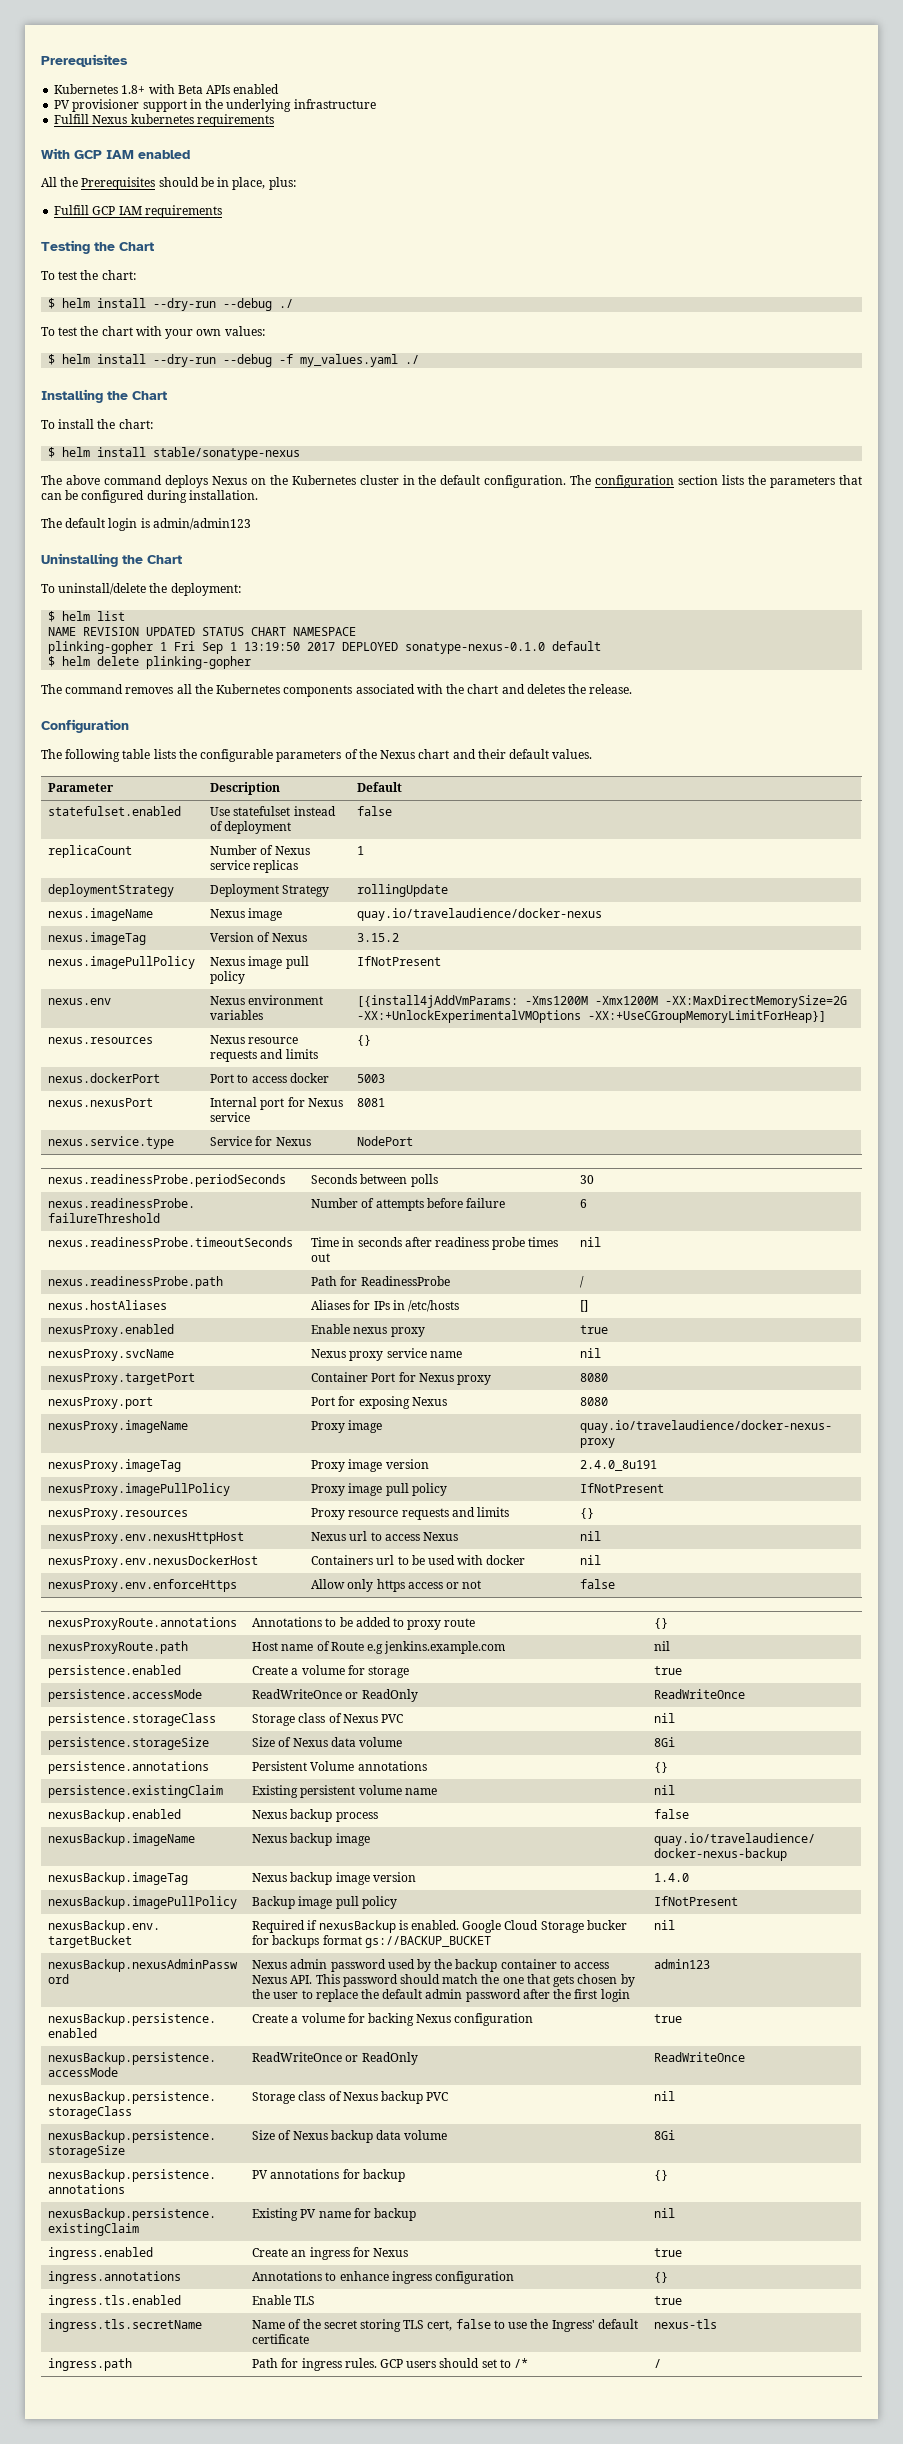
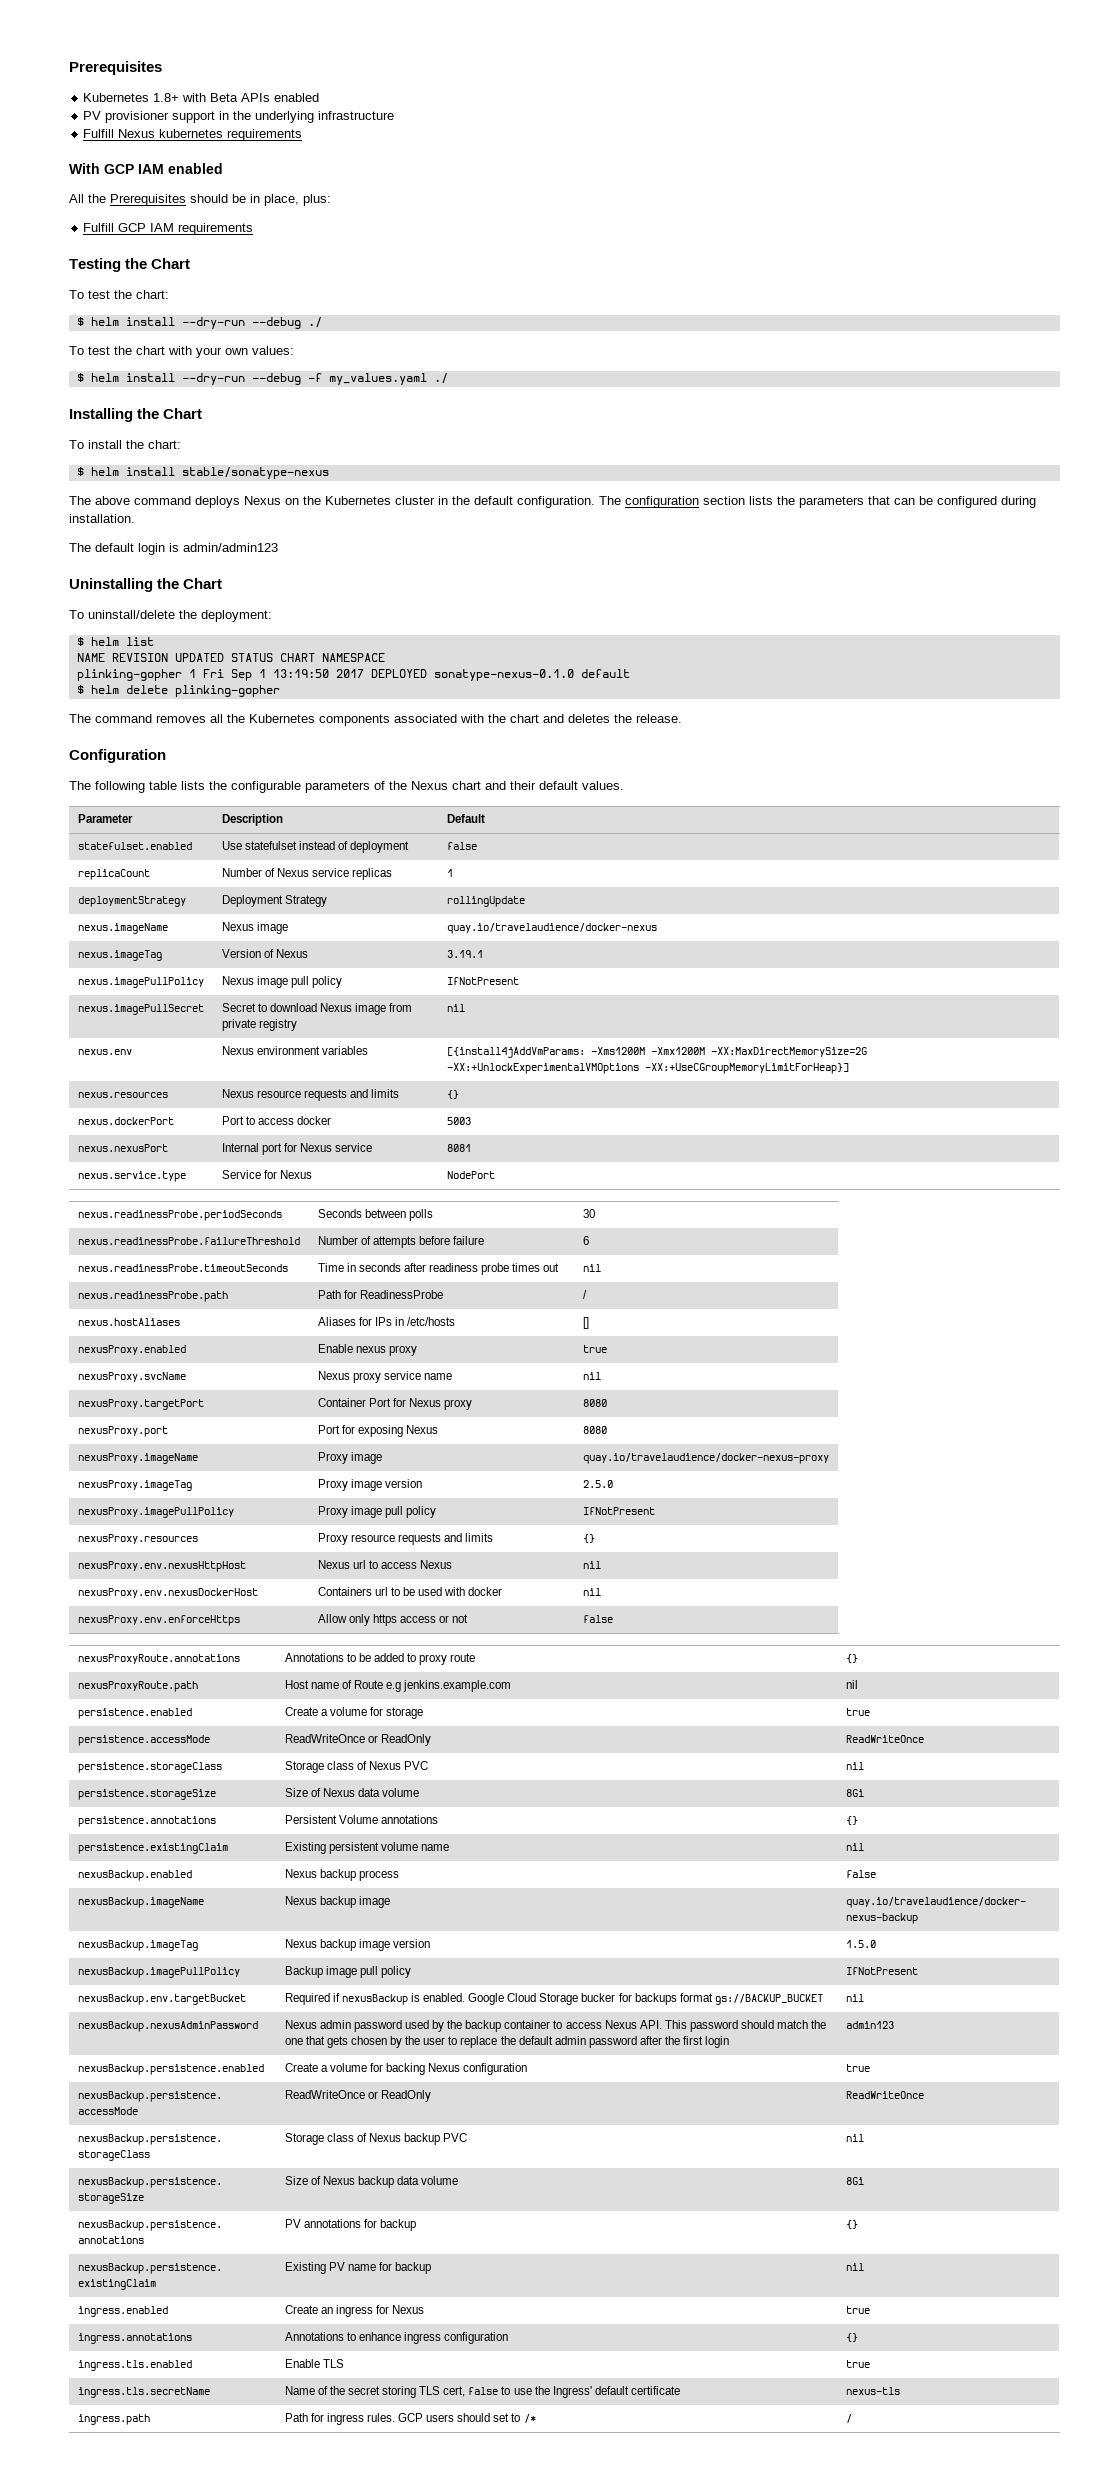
- nexus.imageTag | Version of Nexus | 3.15.2
+ nexus.imageTag | Version of Nexus | 3.19.1
+ nexus.imagePullSecret | Secret to download Nexus image from private registry | nil
- nexusProxy.imageTag | Proxy image version | 2.4.0_8u191
+ nexusProxy.imageTag | Proxy image version | 2.5.0
- nexusBackup.imageTag | Nexus backup image version | 1.4.0
+ nexusBackup.imageTag | Nexus backup image version | 1.5.0

